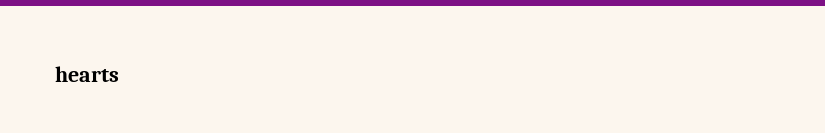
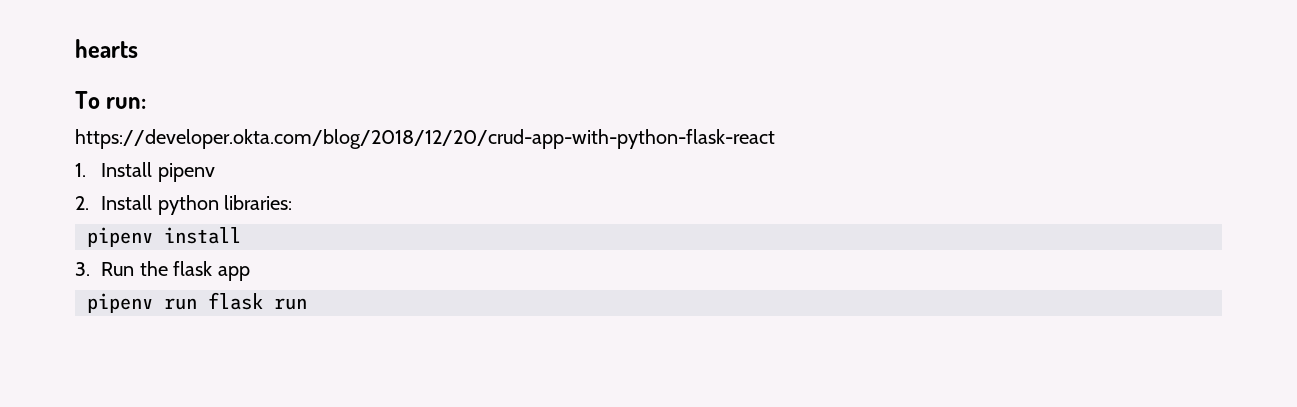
+ To run:
+ https://developer.okta.com/blog/2018/12/20/crud-app-with-python-flask-react
+ 1. Install pipenv
+ 2. Install python libraries:
+ pipenv install
+ 3. Run the flask app
+ pipenv run flask run

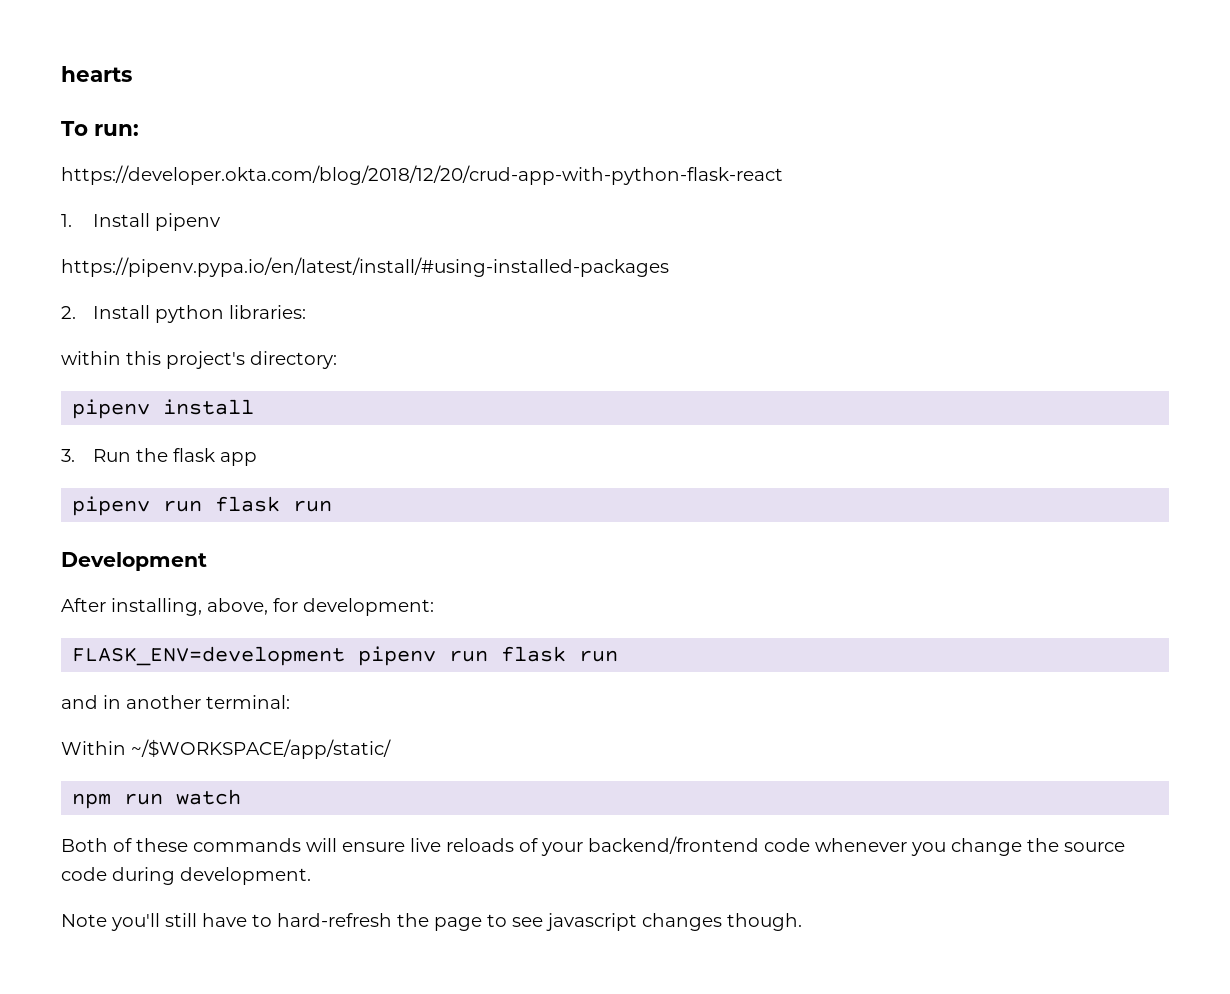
+ https://pipenv.pypa.io/en/latest/install/#using-installed-packages
+ within this project's directory:
+ Development
+ After installing, above, for development:
+ FLASK_ENV=development pipenv run flask run
+ and in another terminal:
+ Within ~/$WORKSPACE/app/static/
+ npm run watch
+ Both of these commands will ensure live reloads of your backend/frontend code whenever you change the source code during development.
+ Note you'll still have to hard-refresh the page to see javascript changes though.

